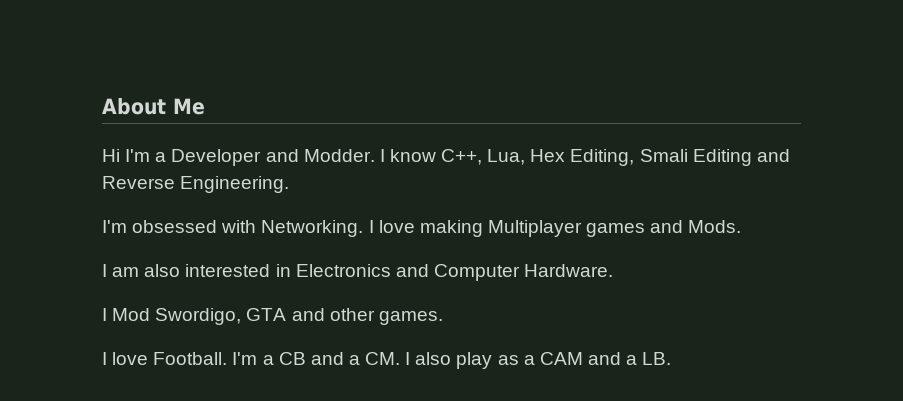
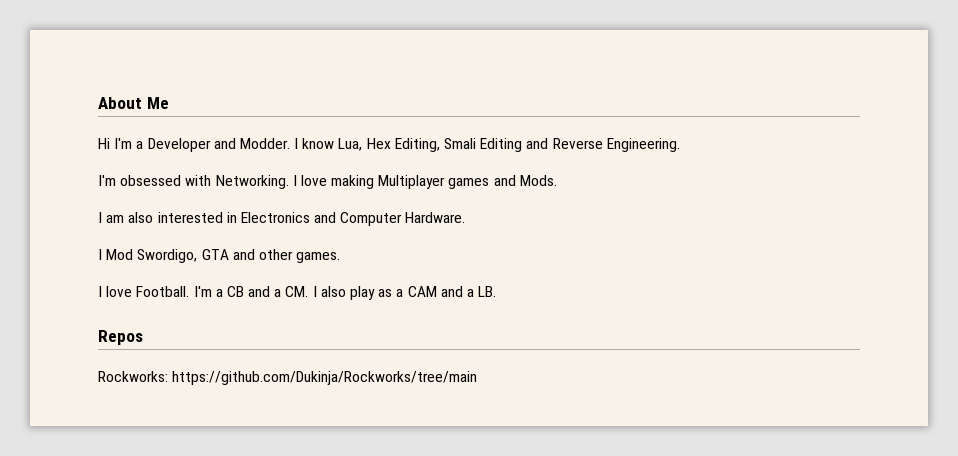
- I know C++, Lua, Hex Editing, Smali Editing and Reverse Engineering.
+ I know Lua, Hex Editing, Smali Editing and Reverse Engineering.
+ Repos
+ Rockworks: https://github.com/Dukinja/Rockworks/tree/main

